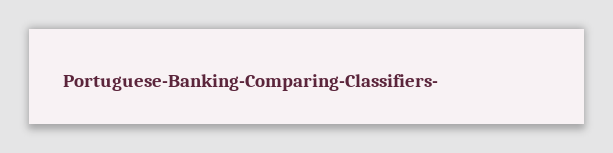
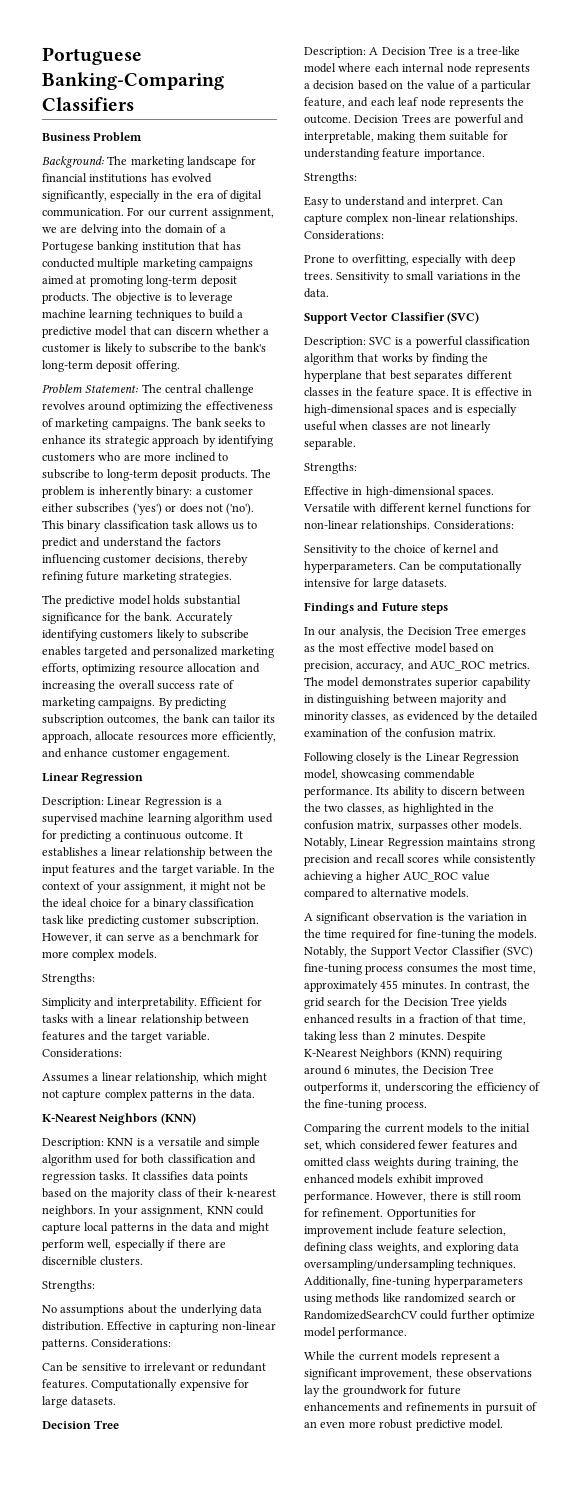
- Portuguese-Banking-Comparing-Classifiers-
+ Portuguese Banking-Comparing Classifiers
+ Business Problem
+ Background: The marketing landscape for financial institutions has evolved significantly, especially in the era of digital communication. For our current assignment, we are delving into the domain of a Portugese banking institution that has conducted multiple marketing campaigns aimed at promoting long-term deposit products. The objective is to leverage machine learning techniques to build a predictive model that can discern whether a customer is likely to subscribe to the bank's long-term deposit offering.
+ Problem Statement: The central challenge revolves around optimizing the effectiveness of marketing campaigns. The bank seeks to enhance its strategic approach by identifying customers who are more inclined to subscribe to long-term deposit products. The problem is inherently binary: a customer either subscribes ('yes') or does not ('no'). This binary classification task allows us to predict and understand the factors influencing customer decisions, thereby refining future marketing strategies.
+ The predictive model holds substantial significance for the bank. Accurately identifying customers likely to subscribe enables targeted and personalized marketing efforts, optimizing resource allocation and increasing the overall success rate of marketing campaigns. By predicting subscription outcomes, the bank can tailor its approach, allocate resources more efficiently, and enhance customer engagement.
+ Linear Regression
+ Description: Linear Regression is a supervised machine learning algorithm used for predicting a continuous outcome. It establishes a linear relationship between the input features and the target variable. In the context of your assignment, it might not be the ideal choice for a binary classification task like predicting customer subscription. However, it can serve as a benchmark for more complex models.
+ Strengths:
+ Simplicity and interpretability. Efficient for tasks with a linear relationship between features and the target variable. Considerations:
+ Assumes a linear relationship, which might not capture complex patterns in the data.
+ K-Nearest Neighbors (KNN)
+ Description: KNN is a versatile and simple algorithm used for both classification and regression tasks. It classifies data points based on the majority class of their k-nearest neighbors. In your assignment, KNN could capture local patterns in the data and might perform well, especially if there are discernible clusters.
+ Strengths:
+ No assumptions about the underlying data distribution. Effective in capturing non-linear patterns. Considerations:
+ Can be sensitive to irrelevant or redundant features. Computationally expensive for large datasets.
+ Decision Tree
+ Description: A Decision Tree is a tree-like model where each internal node represents a decision based on the value of a particular feature, and each leaf node represents the outcome. Decision Trees are powerful and interpretable, making them suitable for understanding feature importance.
+ Strengths:
+ Easy to understand and interpret. Can capture complex non-linear relationships. Considerations:
+ Prone to overfitting, especially with deep trees. Sensitivity to small variations in the data.
+ Support Vector Classifier (SVC)
+ Description: SVC is a powerful classification algorithm that works by finding the hyperplane that best separates different classes in the feature space. It is effective in high-dimensional spaces and is especially useful when classes are not linearly separable.
+ Strengths:
+ Effective in high-dimensional spaces. Versatile with different kernel functions for non-linear relationships. Considerations:
+ Sensitivity to the choice of kernel and hyperparameters. Can be computationally intensive for large datasets.
+ Findings and Future steps
+ In our analysis, the Decision Tree emerges as the most effective model based on precision, accuracy, and AUC_ROC metrics. The model demonstrates superior capability in distinguishing between majority and minority classes, as evidenced by the detailed examination of the confusion matrix.
+ Following closely is the Linear Regression model, showcasing commendable performance. Its ability to discern between the two classes, as highlighted in the confusion matrix, surpasses other models. Notably, Linear Regression maintains strong precision and recall scores while consistently achieving a higher AUC_ROC value compared to alternative models.
+ A significant observation is the variation in the time required for fine-tuning the models. Notably, the Support Vector Classifier (SVC) fine-tuning process consumes the most time, approximately 455 minutes. In contrast, the grid search for the Decision Tree yields enhanced results in a fraction of that time, taking less than 2 minutes. Despite K-Nearest Neighbors (KNN) requiring around 6 minutes, the Decision Tree outperforms it, underscoring the efficiency of the fine-tuning process.
+ Comparing the current models to the initial set, which considered fewer features and omitted class weights during training, the enhanced models exhibit improved performance. However, there is still room for refinement. Opportunities for improvement include feature selection, defining class weights, and exploring data oversampling/undersampling techniques. Additionally, fine-tuning hyperparameters using methods like randomized search or RandomizedSearchCV could further optimize model performance.
+ While the current models represent a significant improvement, these observations lay the groundwork for future enhancements and refinements in pursuit of an even more robust predictive model.

